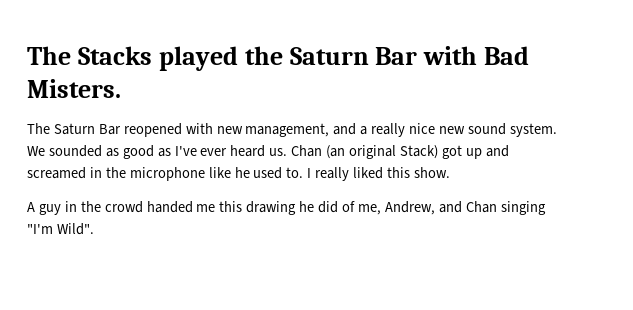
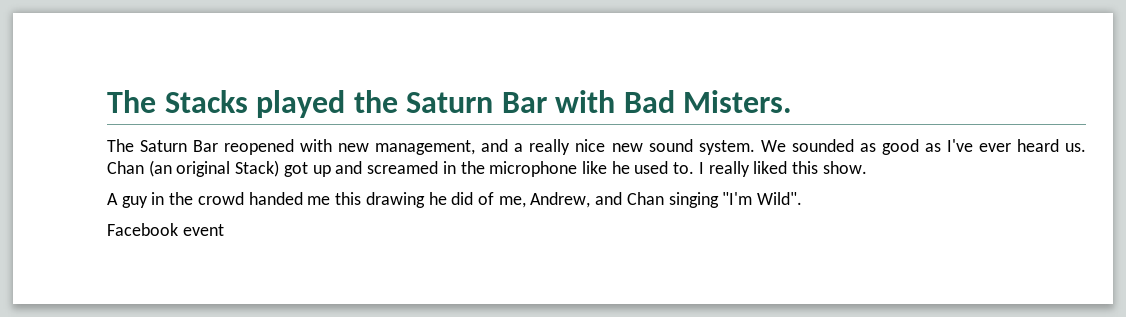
+ Facebook event

